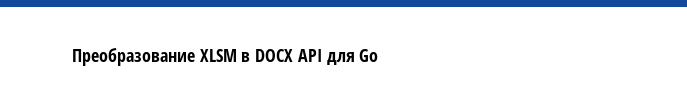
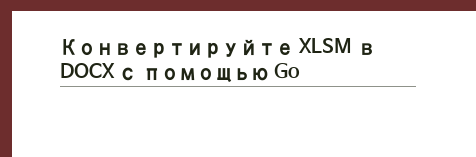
- Преобразование XLSM в DOCX API для Go
+ Конвертируйте XLSM в DOCX с помощью Go

